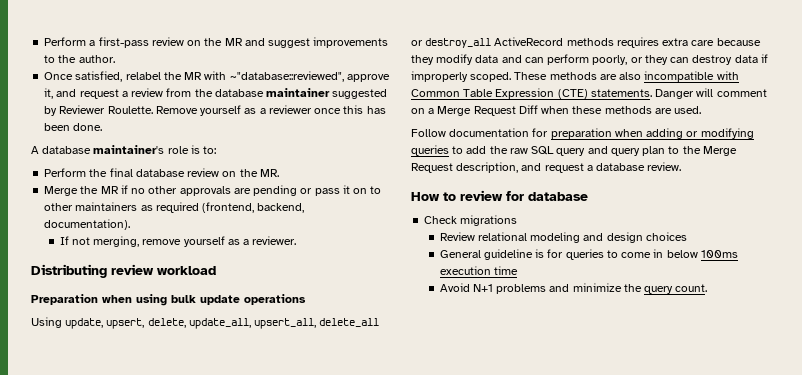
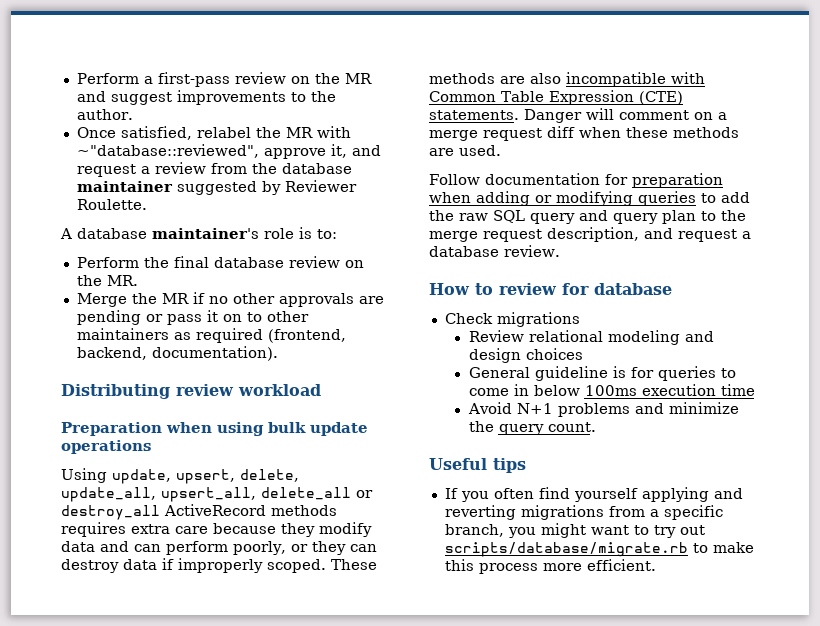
- Remove yourself as a reviewer once this has been done.
- If not merging, remove yourself as a reviewer.
- Danger will comment on a Merge Request Diff when these methods are used.
+ Danger will comment on a merge request diff when these methods are used.
- Follow documentation for preparation when adding or modifying queries to add the raw SQL query and query plan to the Merge Request description, and request a database review.
+ Follow documentation for preparation when adding or modifying queries to add the raw SQL query and query plan to the merge request description, and request a database review.
+ Useful tips
+ If you often find yourself applying and reverting migrations from a specific branch, you might want to try out scripts/database/migrate.rb to make this process more efficient.

